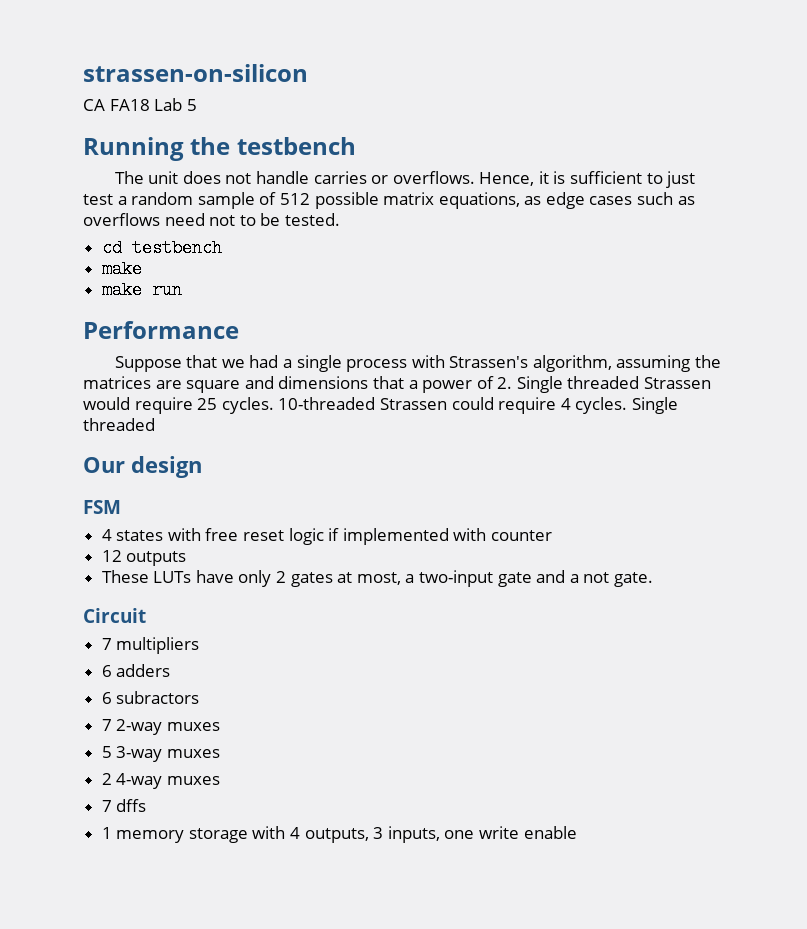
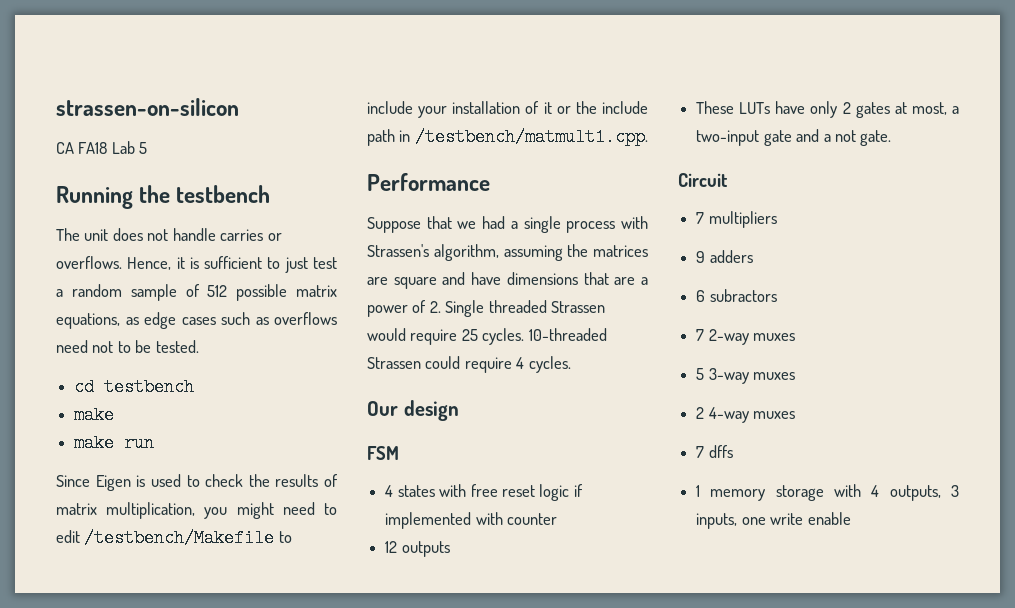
+ Since Eigen is used to check the results of matrix multiplication, you might need to edit /testbench/Makefile to include your installation of it or the include path in /testbench/matmult1.cpp.
- Suppose that we had a single process with Strassen's algorithm, assuming the matrices are square and dimensions that a power of 2. Single threaded Strassen would require 25 cycles.
+ Suppose that we had a single process with Strassen's algorithm, assuming the matrices are square and have dimensions that are a power of 2. Single threaded Strassen would require 25 cycles.
- 10-threaded Strassen could require 4 cycles. Single threaded
+ 10-threaded Strassen could require 4 cycles.
- 6 adders
+ 9 adders

